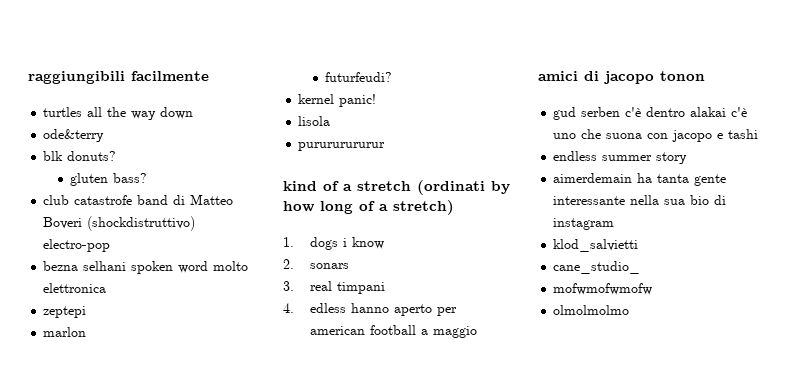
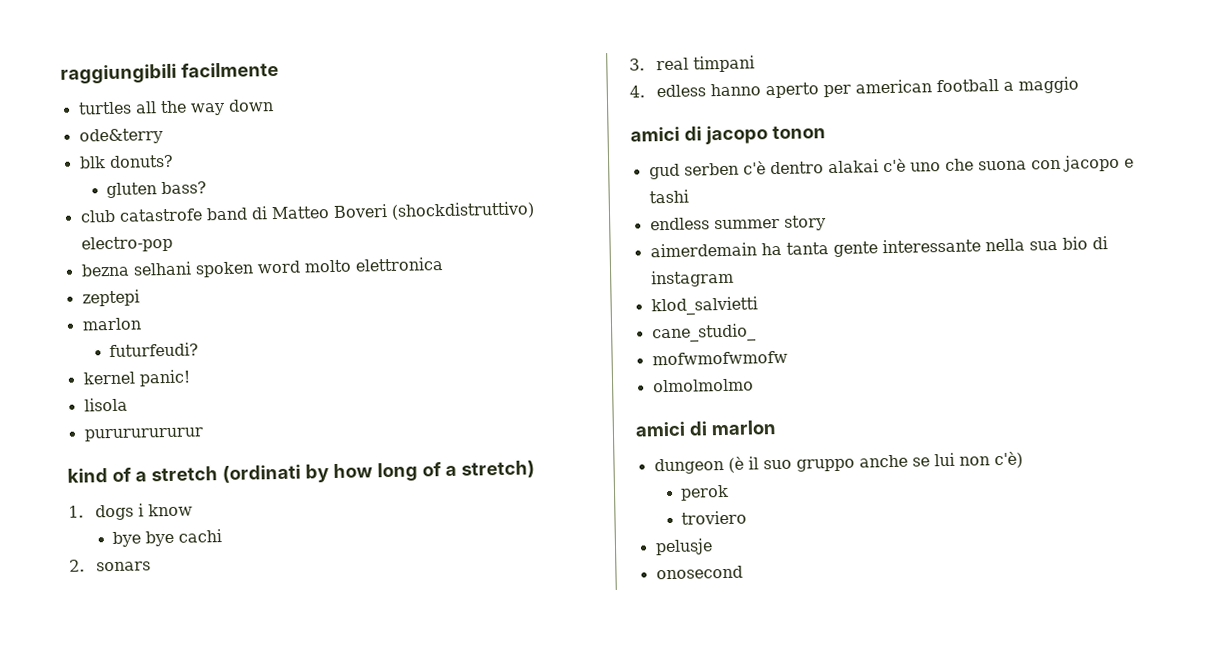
+ bye bye cachi
+ amici di marlon
+ dungeon (è il suo gruppo anche se lui non c'è)
+ perok
+ troviero
+ pelusje
+ onosecond

